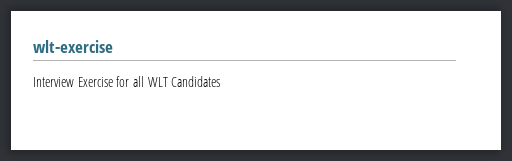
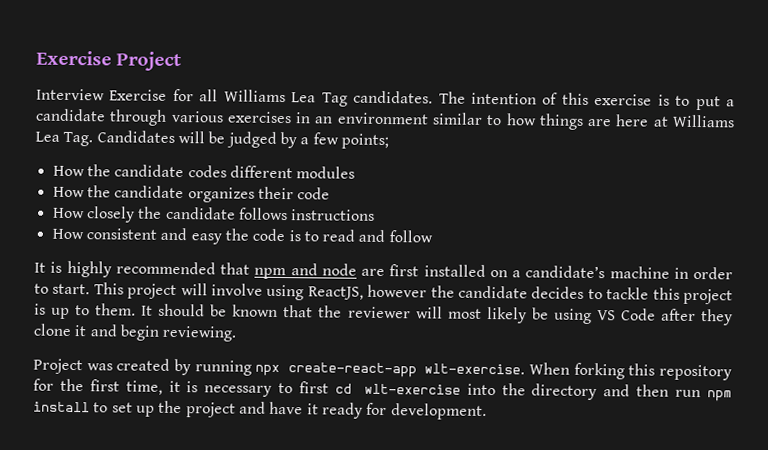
- wlt-exercise
+ Exercise Project
- Interview Exercise for all WLT Candidates
+ Interview Exercise for all Williams Lea Tag candidates. The intention of this exercise is to put a candidate through various exercises in an environment similar to how things are here at Williams Lea Tag. Candidates will be judged by a few points;
+ How the candidate codes different modules
+ How the candidate organizes their code
+ How closely the candidate follows instructions
+ How consistent and easy the code is to read and follow
+ It is highly recommended that npm and node are first installed on a candidate’s machine in order to start. This project will involve using ReactJS, however the candidate decides to tackle this project is up to them. It should be known that the reviewer will most likely be using VS Code after they clone it and begin reviewing.
+ Project was created by running npx create-react-app wlt-exercise. When forking this repository for the first time, it is necessary to first cd wlt-exercise into the directory and then run npm install to set up the project and have it ready for development.

